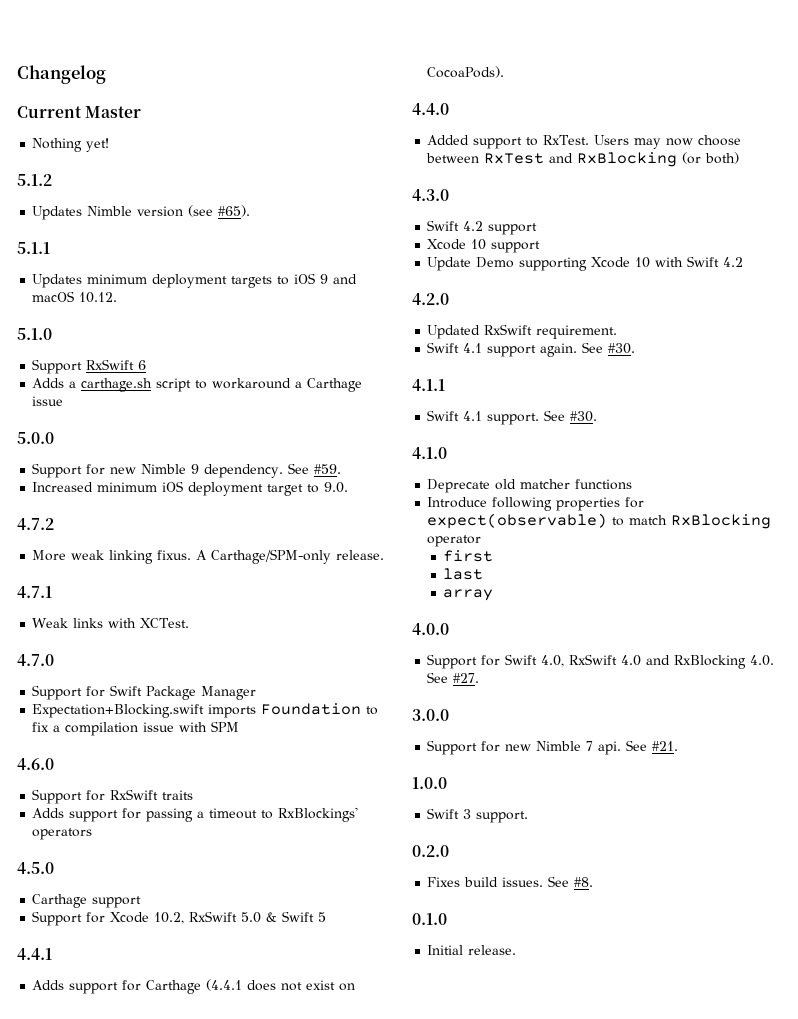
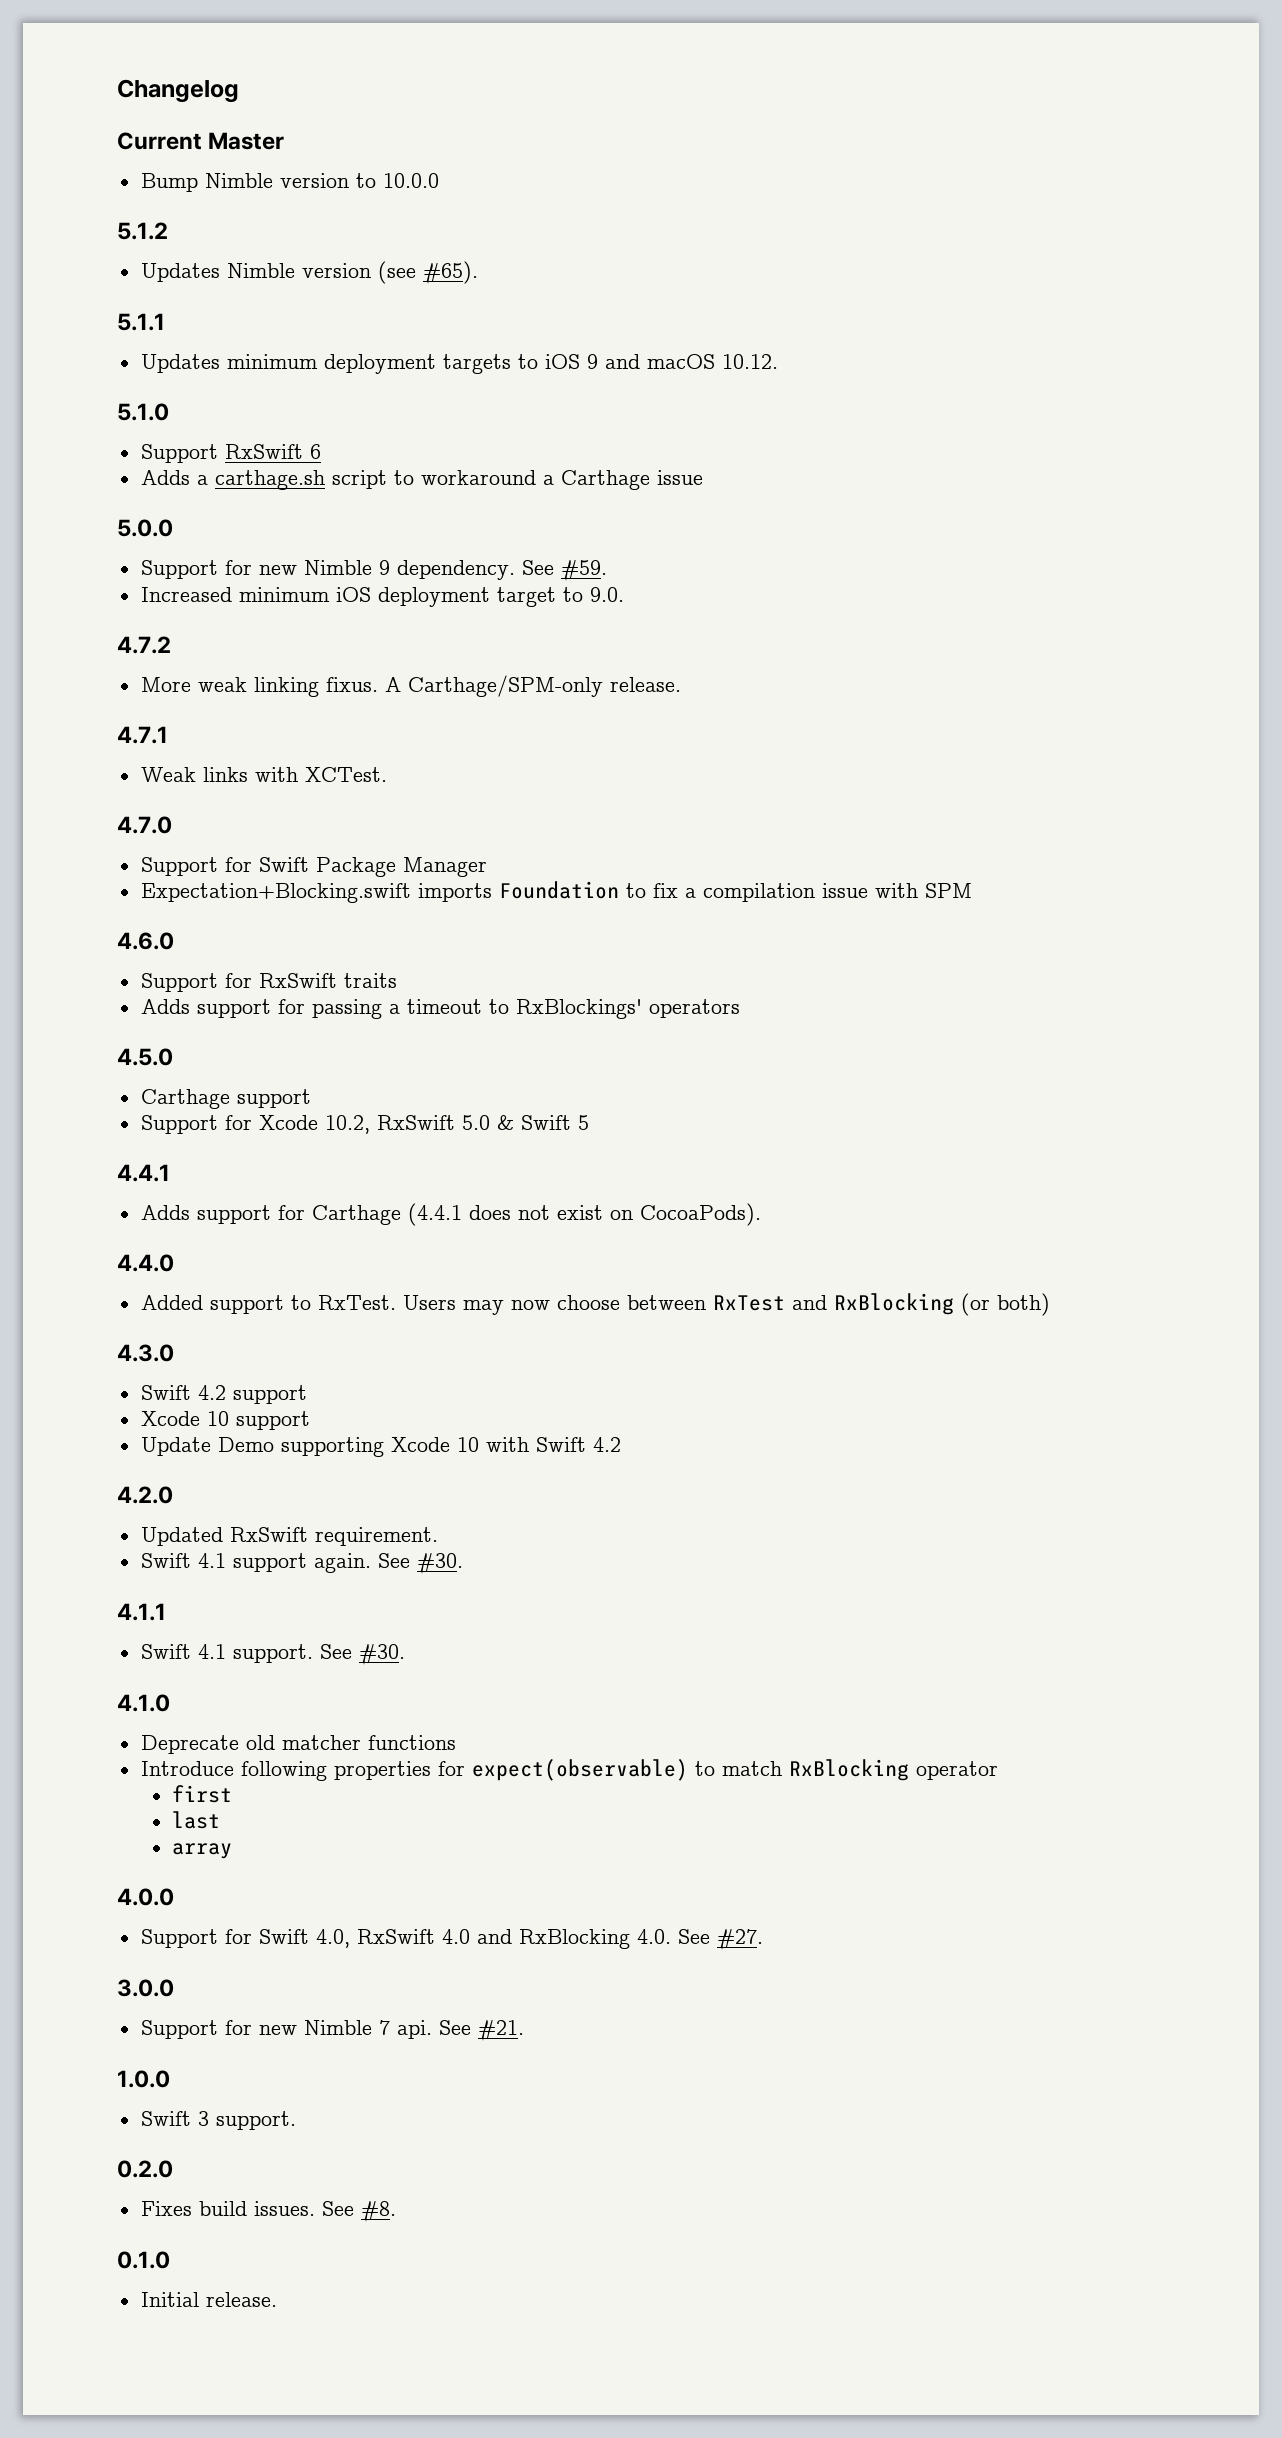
- Nothing yet!
+ Bump Nimble version to 10.0.0

